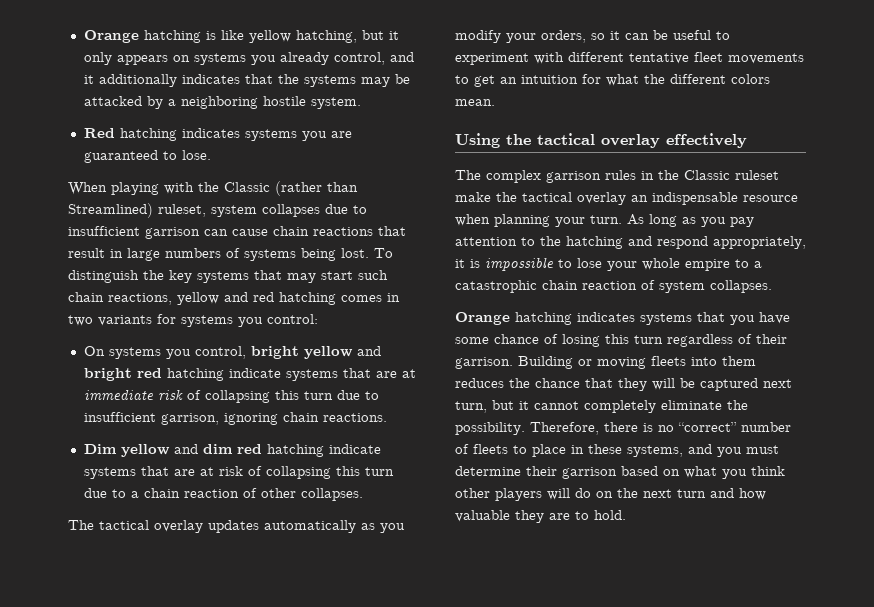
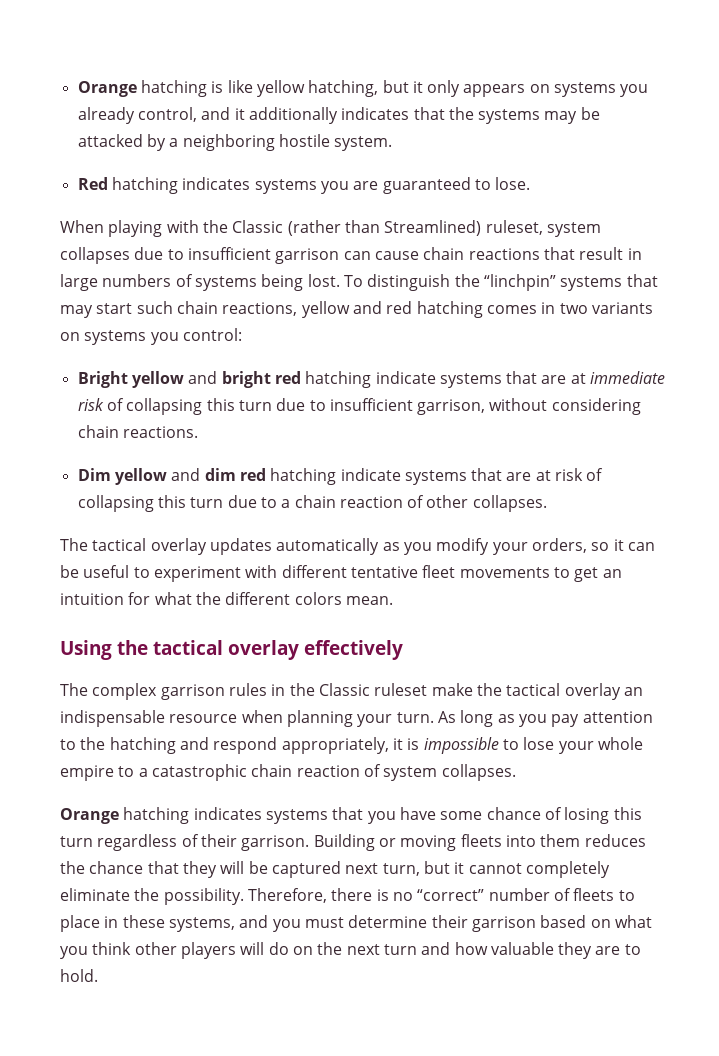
- To distinguish the key systems that may start such chain reactions, yellow and red hatching comes in two variants for systems you control:
+ To distinguish the “linchpin” systems that may start such chain reactions, yellow and red hatching comes in two variants on systems you control:
- On systems you control, bright yellow and bright red hatching indicate systems that are at immediate risk of collapsing this turn due to insufficient garrison, ignoring chain reactions.
+ Bright yellow and bright red hatching indicate systems that are at immediate risk of collapsing this turn due to insufficient garrison, without considering chain reactions.

